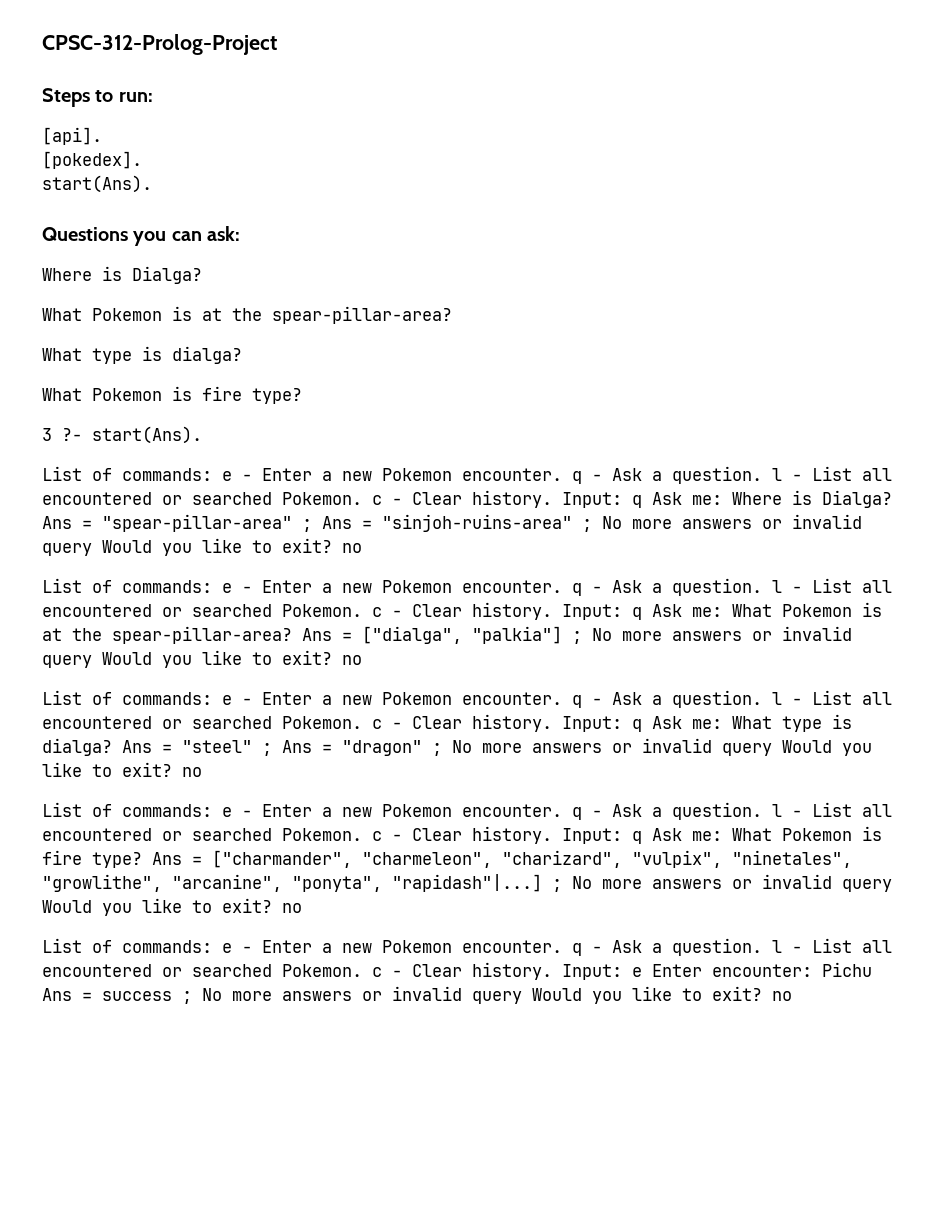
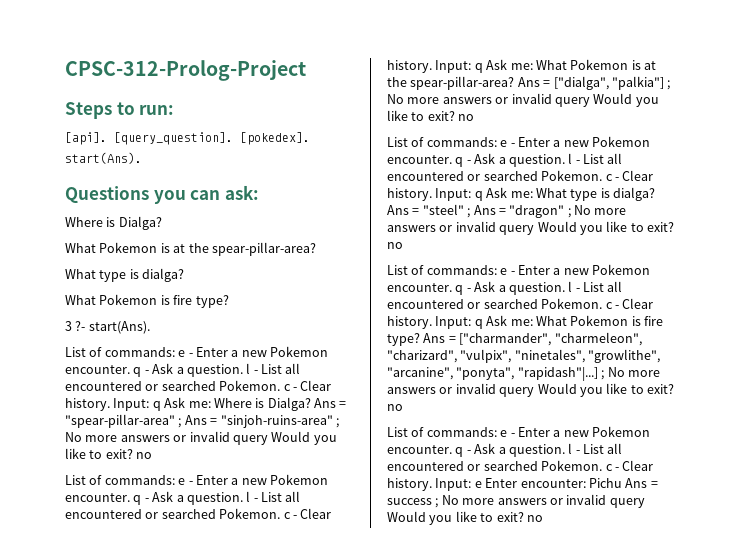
- [api].
- [pokedex].
+ [api]. [query_question]. [pokedex].

